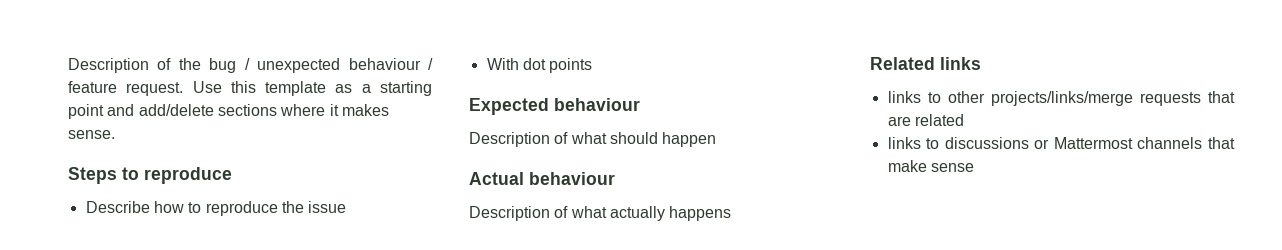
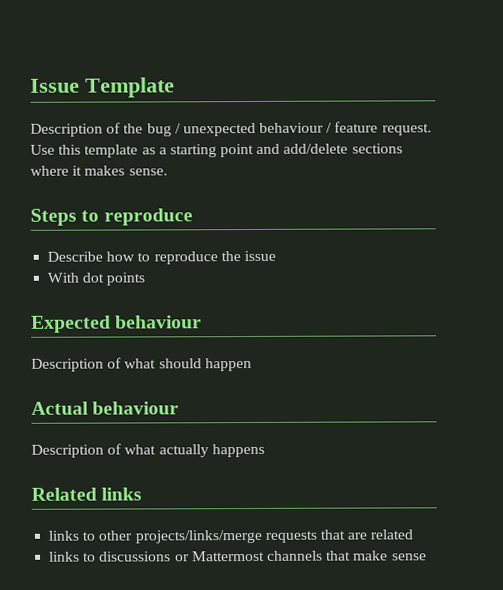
+ Issue Template

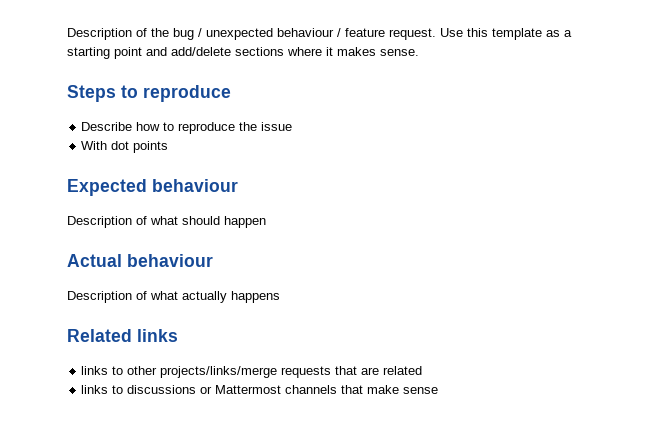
- Issue Template

